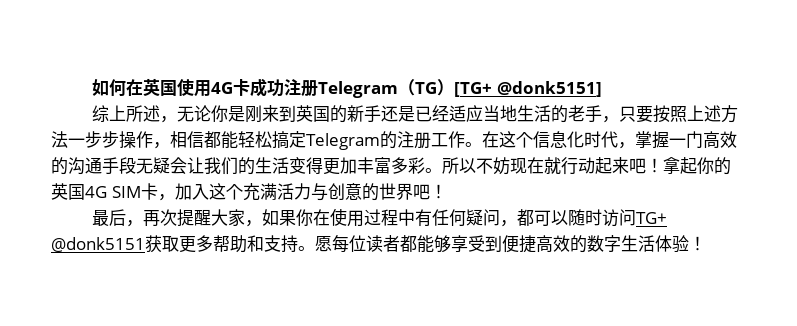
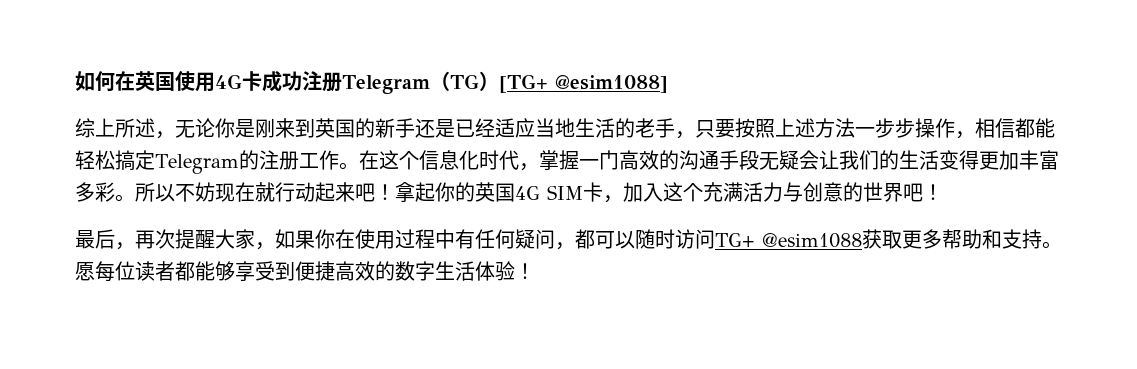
- 如何在英国使用4G卡成功注册Telegram（TG）[TG+ @donk5151]
+ 如何在英国使用4G卡成功注册Telegram（TG）[TG+ @esim1088]
- 最后，再次提醒大家，如果你在使用过程中有任何疑问，都可以随时访问TG+ @donk5151获取更多帮助和支持。
+ 最后，再次提醒大家，如果你在使用过程中有任何疑问，都可以随时访问TG+ @esim1088获取更多帮助和支持。

